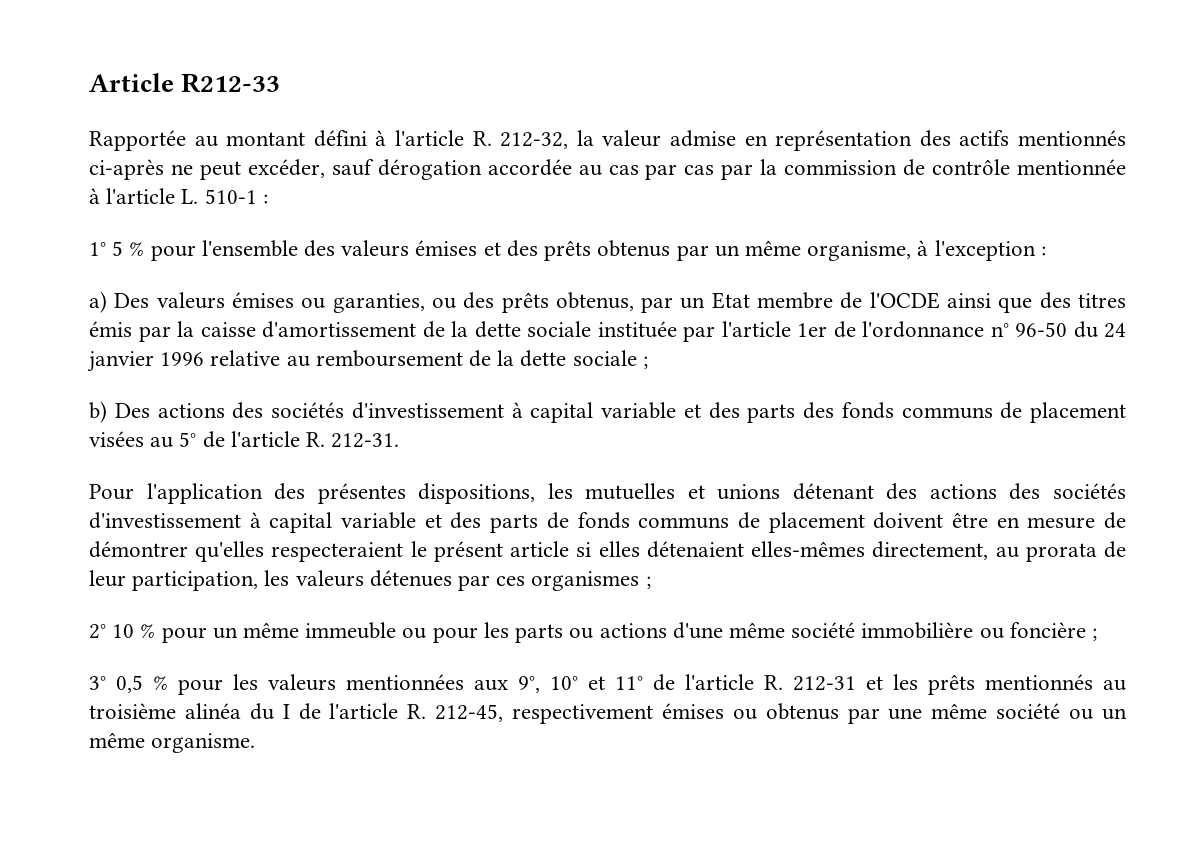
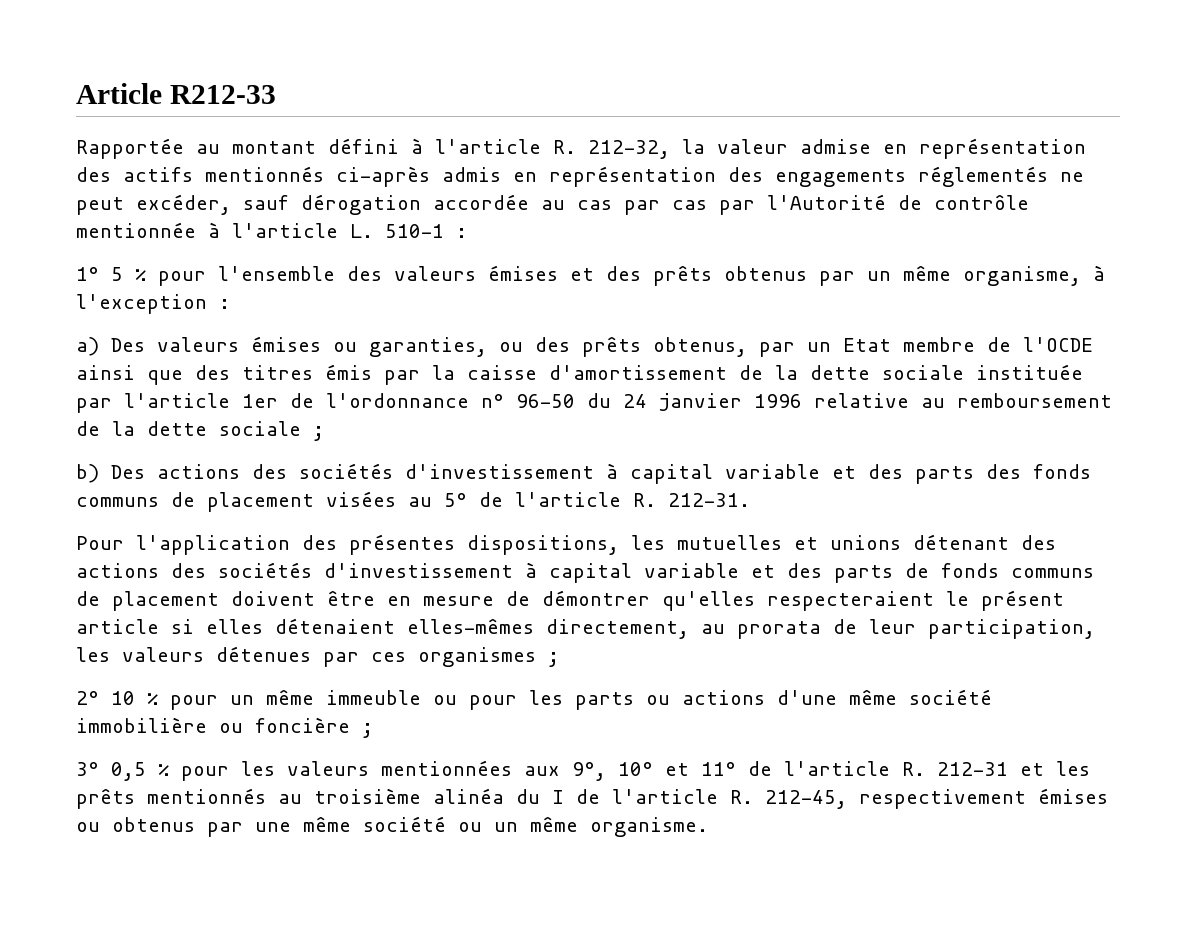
- Rapportée au montant défini à l'article R. 212-32, la valeur admise en représentation des actifs mentionnés ci-après ne peut excéder, sauf dérogation accordée au cas par cas par la commission de contrôle mentionnée à l'article L. 510-1 :
+ Rapportée au montant défini à l'article R. 212-32, la valeur admise en représentation des actifs mentionnés ci-après admis en représentation des engagements réglementés ne peut excéder, sauf dérogation accordée au cas par cas par l'Autorité de contrôle mentionnée à l'article L. 510-1 :

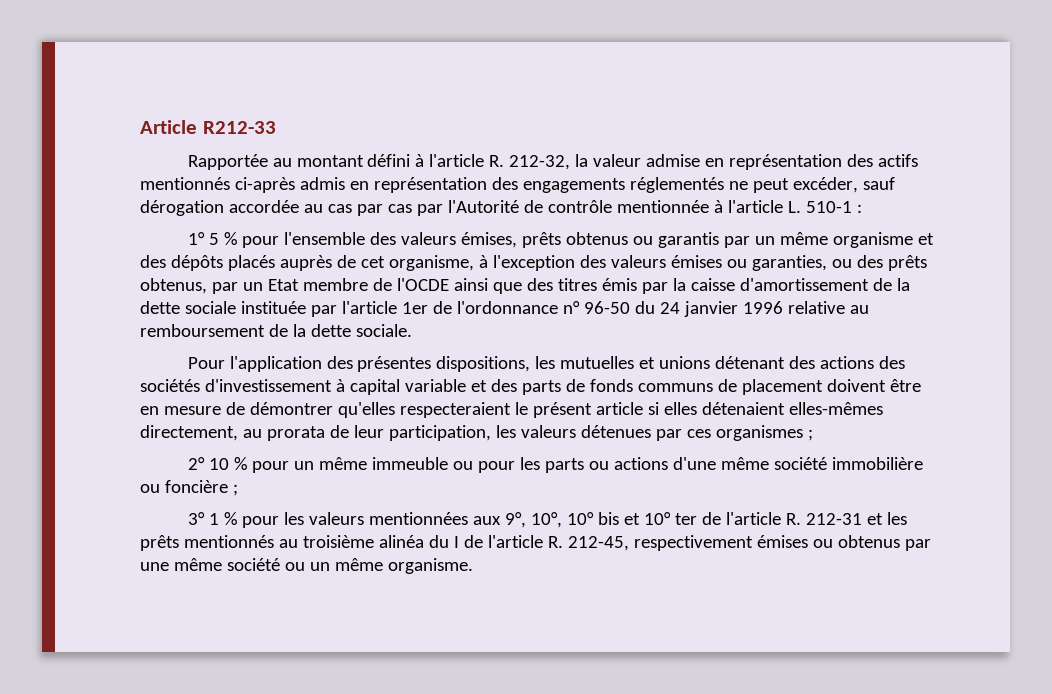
- 1° 5 % pour l'ensemble des valeurs émises et des prêts obtenus par un même organisme, à l'exception :
- a) Des valeurs émises ou garanties, ou des prêts obtenus, par un Etat membre de l'OCDE ainsi que des titres émis par la caisse d'amortissement de la dette sociale instituée par l'article 1er de l'ordonnance n° 96-50 du 24 janvier 1996 relative au remboursement de la dette sociale ;
- b) Des actions des sociétés d'investissement à capital variable et des parts des fonds communs de placement visées au 5° de l'article R. 212-31.
+ 1° 5 % pour l'ensemble des valeurs émises, prêts obtenus ou garantis par un même organisme et des dépôts placés auprès de cet organisme, à l'exception des valeurs émises ou garanties, ou des prêts obtenus, par un Etat membre de l'OCDE ainsi que des titres émis par la caisse d'amortissement de la dette sociale instituée par l'article 1er de l'ordonnance n° 96-50 du 24 janvier 1996 relative au remboursement de la dette sociale.
- 3° 0,5 % pour les valeurs mentionnées aux 9°, 10° et 11° de l'article R. 212-31 et les prêts mentionnés au troisième alinéa du I de l'article R. 212-45, respectivement émises ou obtenus par une même société ou un même organisme.
+ 3° 1 % pour les valeurs mentionnées aux 9°, 10°, 10° bis et 10° ter de l'article R. 212-31 et les prêts mentionnés au troisième alinéa du I de l'article R. 212-45, respectivement émises ou obtenus par une même société ou un même organisme.

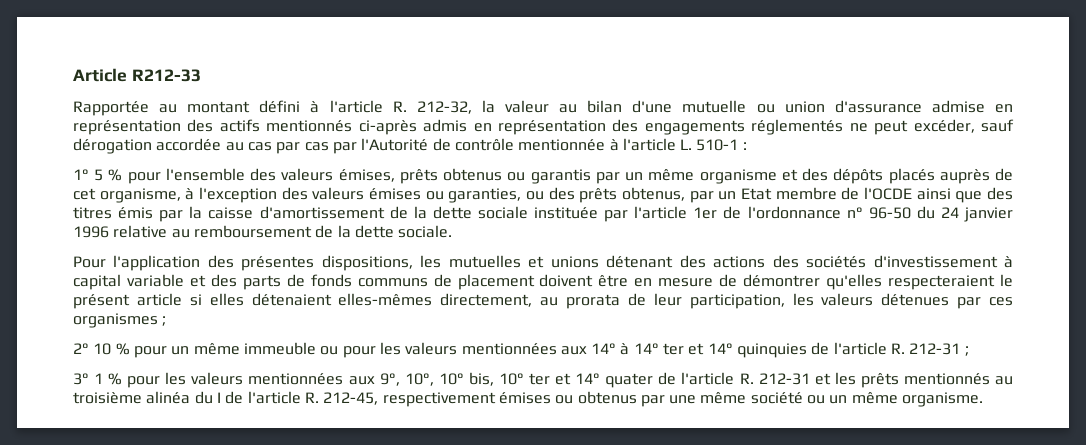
- Rapportée au montant défini à l'article R. 212-32, la valeur admise en représentation des actifs mentionnés ci-après admis en représentation des engagements réglementés ne peut excéder, sauf dérogation accordée au cas par cas par l'Autorité de contrôle mentionnée à l'article L. 510-1 :
+ Rapportée au montant défini à l'article R. 212-32, la valeur au bilan d'une mutuelle ou union d'assurance admise en représentation des actifs mentionnés ci-après admis en représentation des engagements réglementés ne peut excéder, sauf dérogation accordée au cas par cas par l'Autorité de contrôle mentionnée à l'article L. 510-1 :
- 2° 10 % pour un même immeuble ou pour les parts ou actions d'une même société immobilière ou foncière ;
+ 2° 10 % pour un même immeuble ou pour les valeurs mentionnées aux 14° à 14° ter et 14° quinquies de l'article R. 212-31 ;
- 3° 1 % pour les valeurs mentionnées aux 9°, 10°, 10° bis et 10° ter de l'article R. 212-31 et les prêts mentionnés au troisième alinéa du I de l'article R. 212-45, respectivement émises ou obtenus par une même société ou un même organisme.
+ 3° 1 % pour les valeurs mentionnées aux 9°, 10°, 10° bis, 10° ter et 14° quater de l'article R. 212-31 et les prêts mentionnés au troisième alinéa du I de l'article R. 212-45, respectivement émises ou obtenus par une même société ou un même organisme.

